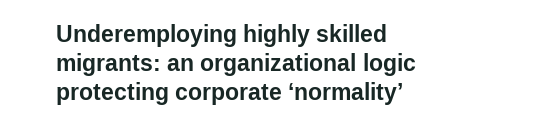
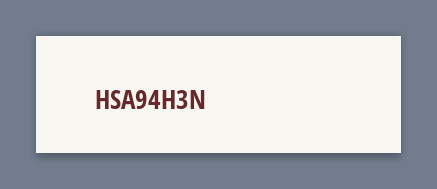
- Underemploying highly skilled migrants: an organizational logic protecting corporate ‘normality’
+ HSA94H3N

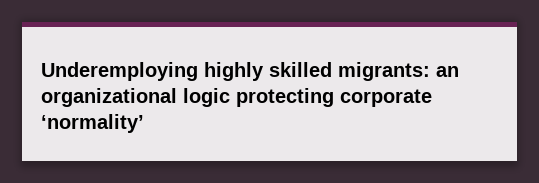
- HSA94H3N
+ Underemploying highly skilled migrants: an organizational logic protecting corporate ‘normality’

